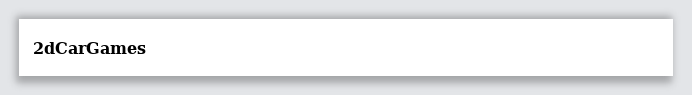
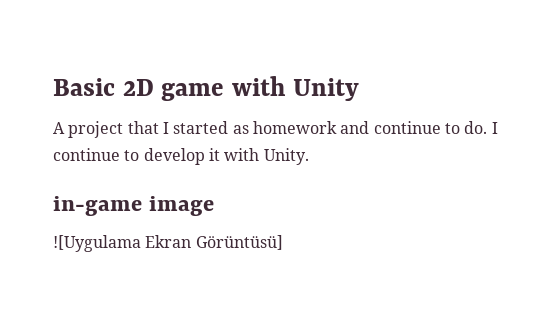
- 2dCarGames
+ Basic 2D game with Unity
+ A project that I started as homework and continue to do. I continue to develop it with Unity.
+ in-game image
+ ![Uygulama Ekran Görüntüsü]

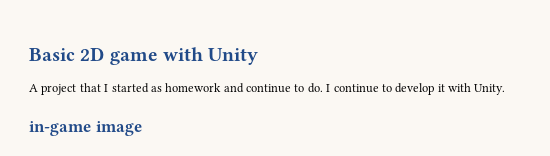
- ![Uygulama Ekran Görüntüsü]

